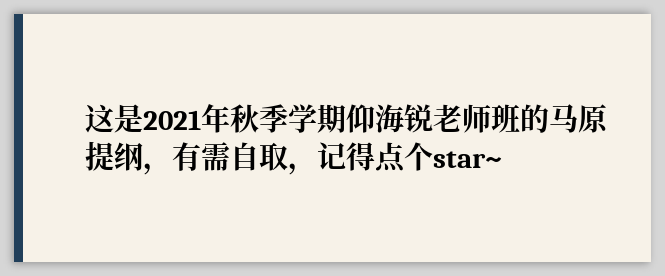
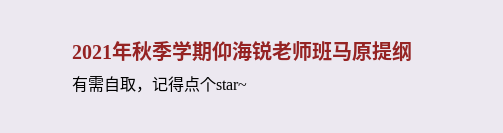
- 这是2021年秋季学期仰海锐老师班的马原提纲，有需自取，记得点个star~
+ 2021年秋季学期仰海锐老师班马原提纲
+ 有需自取，记得点个star~

